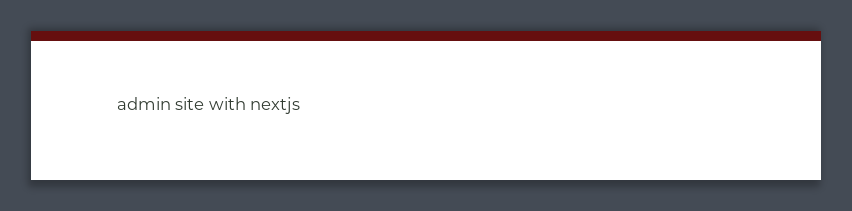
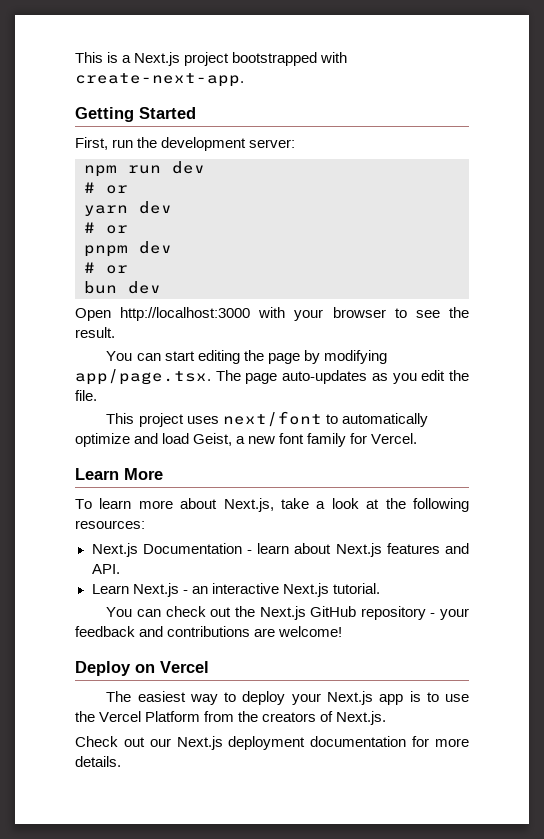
- admin site with nextjs
+ This is a Next.js project bootstrapped with create-next-app.
+ Getting Started
+ First, run the development server:
+ npm run dev
+ # or
+ yarn dev
+ # or
+ pnpm dev
+ # or
+ bun dev
+ Open http://localhost:3000 with your browser to see the result.
+ You can start editing the page by modifying app/page.tsx. The page auto-updates as you edit the file.
+ This project uses next/font to automatically optimize and load Geist, a new font family for Vercel.
+ Learn More
+ To learn more about Next.js, take a look at the following resources:
+ Next.js Documentation - learn about Next.js features and API.
+ Learn Next.js - an interactive Next.js tutorial.
+ You can check out the Next.js GitHub repository - your feedback and contributions are welcome!
+ Deploy on Vercel
+ The easiest way to deploy your Next.js app is to use the Vercel Platform from the creators of Next.js.
+ Check out our Next.js deployment documentation for more details.

